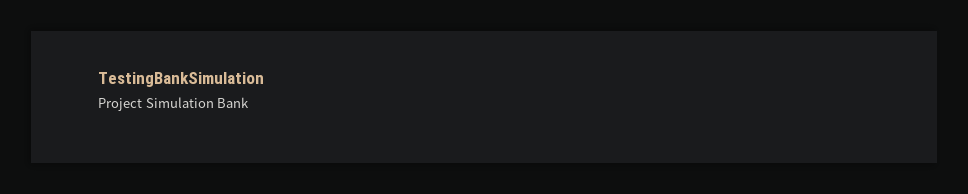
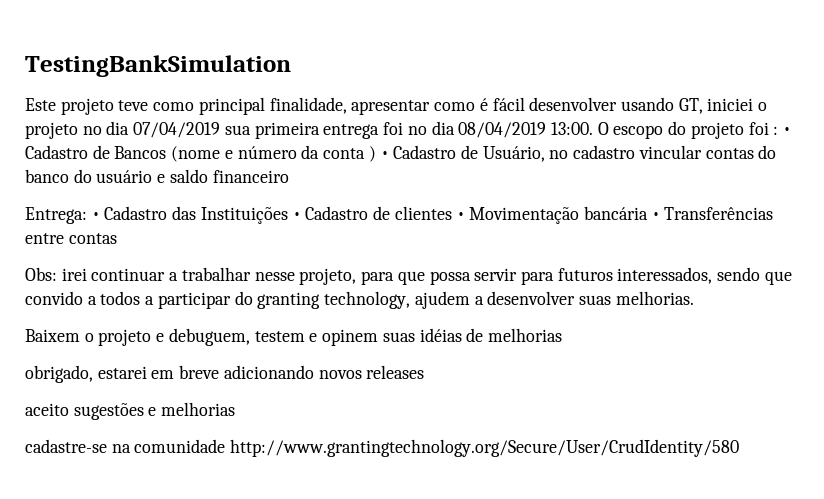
- Project Simulation Bank
+ Este projeto teve como principal finalidade, apresentar como é fácil desenvolver usando GT, iniciei o projeto no dia 07/04/2019 sua primeira entrega foi no dia 08/04/2019 13:00. O escopo do projeto foi : • Cadastro de Bancos (nome e número da conta ) • Cadastro de Usuário, no cadastro vincular contas do banco do usuário e saldo financeiro
+ Entrega: • Cadastro das Instituições • Cadastro de clientes • Movimentação bancária • Transferências entre contas
+ Obs: irei continuar a trabalhar nesse projeto, para que possa servir para futuros interessados, sendo que convido a todos a participar do granting technology, ajudem a desenvolver suas melhorias.
+ Baixem o projeto e debuguem, testem e opinem suas idéias de melhorias
+ obrigado, estarei em breve adicionando novos releases
+ aceito sugestões e melhorias
+ cadastre-se na comunidade http://www.grantingtechnology.org/Secure/User/CrudIdentity/580

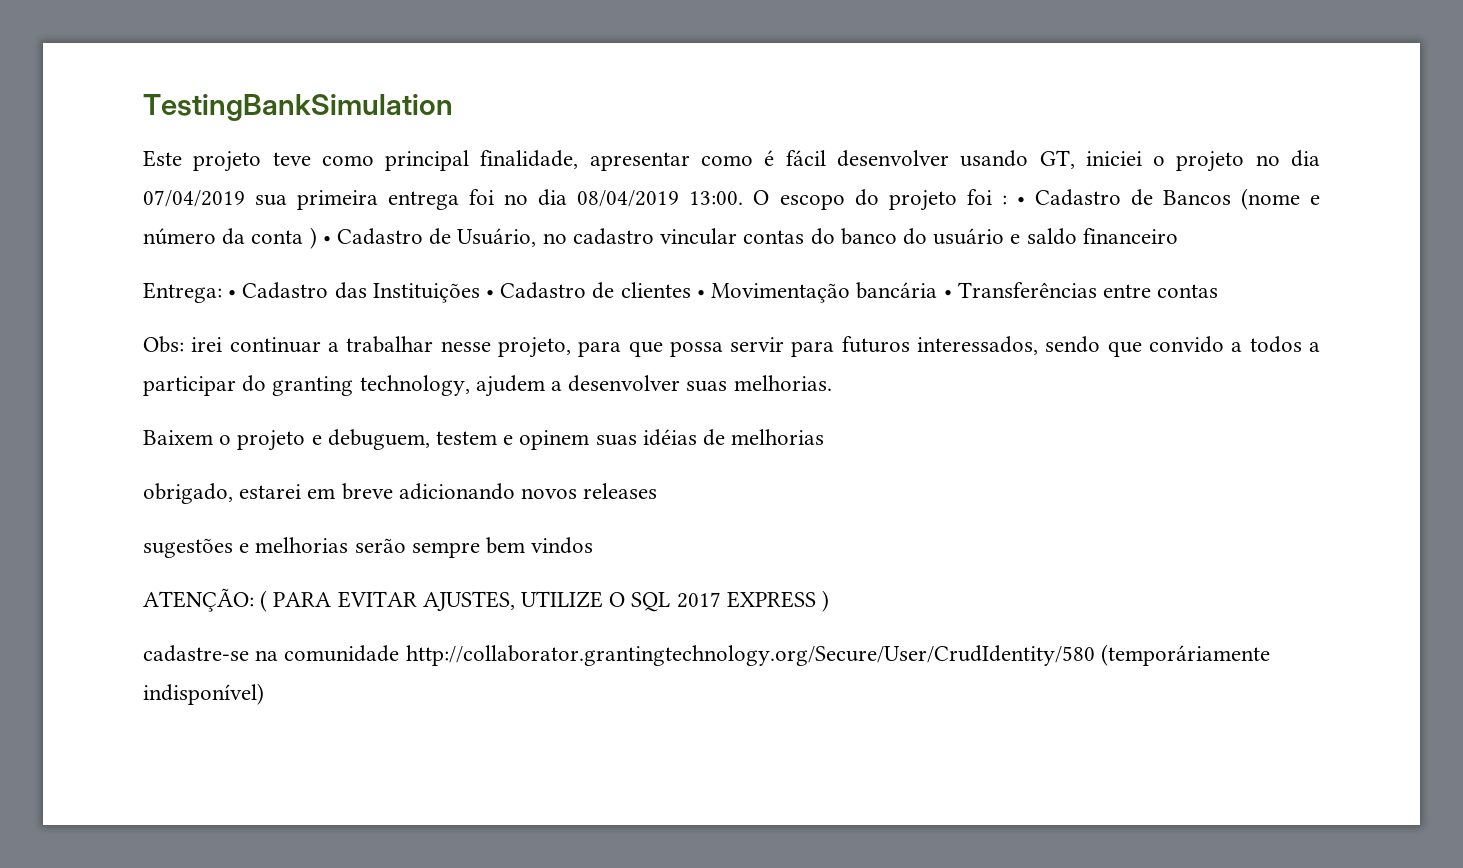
- aceito sugestões e melhorias
+ sugestões e melhorias serão sempre bem vindos
+ ATENÇÃO: ( PARA EVITAR AJUSTES, UTILIZE O SQL 2017 EXPRESS )
- cadastre-se na comunidade http://www.grantingtechnology.org/Secure/User/CrudIdentity/580
+ cadastre-se na comunidade http://collaborator.grantingtechnology.org/Secure/User/CrudIdentity/580 (temporáriamente indisponível)

